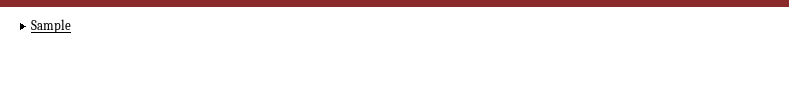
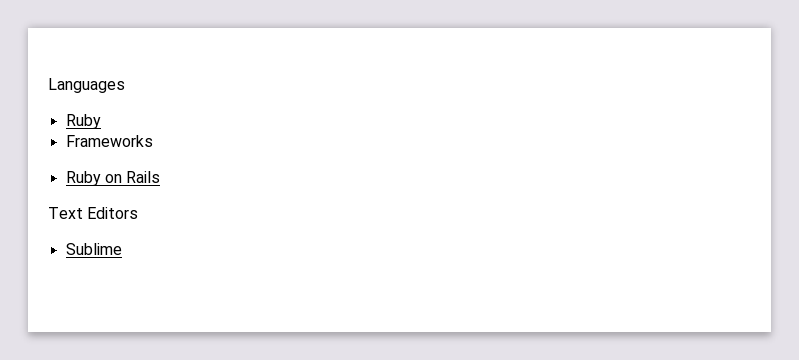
- Sample
+ Languages
+ Ruby
+ Frameworks
+ Ruby on Rails
+ Text Editors
+ Sublime

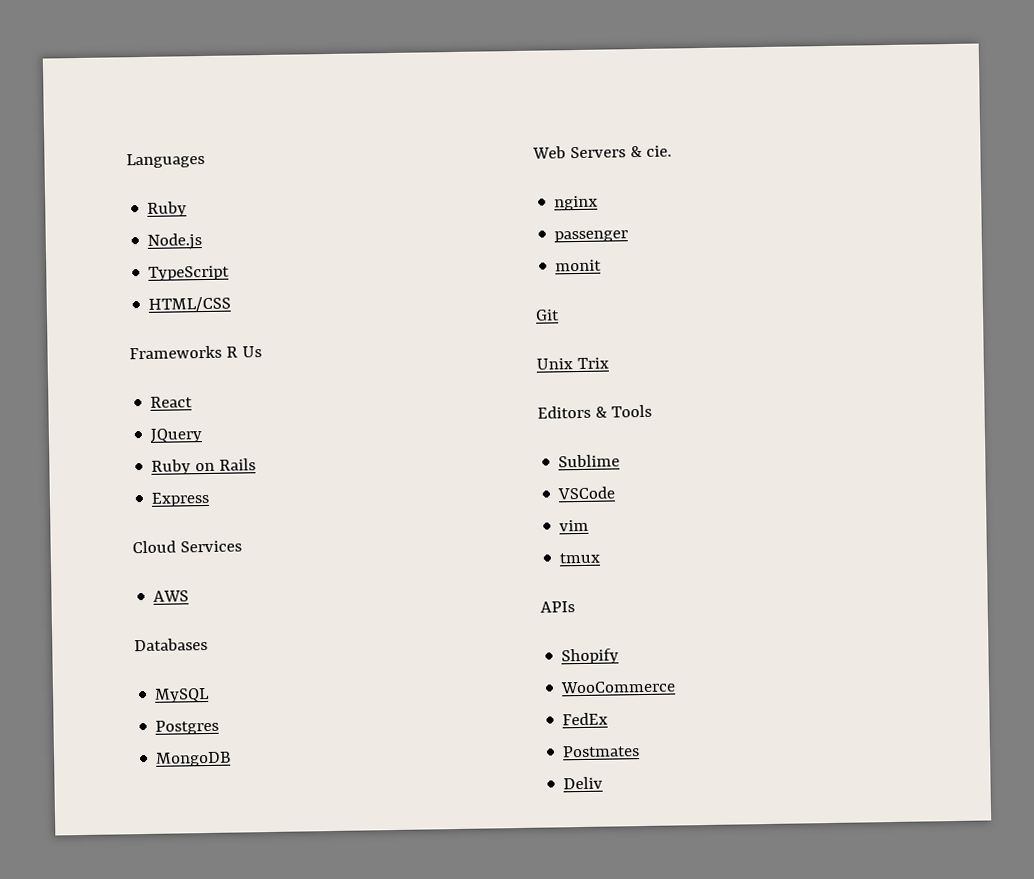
- Frameworks
+ Node.js
+ TypeScript
+ HTML/CSS
+ Frameworks R Us
+ React
+ JQuery
  Ruby on Rails
- Text Editors
+ Express
+ Cloud Services
+ AWS
+ Databases
+ MySQL
+ Postgres
+ MongoDB
+ Web Servers & cie.
+ nginx
+ passenger
+ monit
+ Git
+ Unix Trix
+ Editors & Tools
+ VSCode
+ vim
+ tmux
+ APIs
+ Shopify
+ WooCommerce
+ FedEx
+ Postmates
+ Deliv

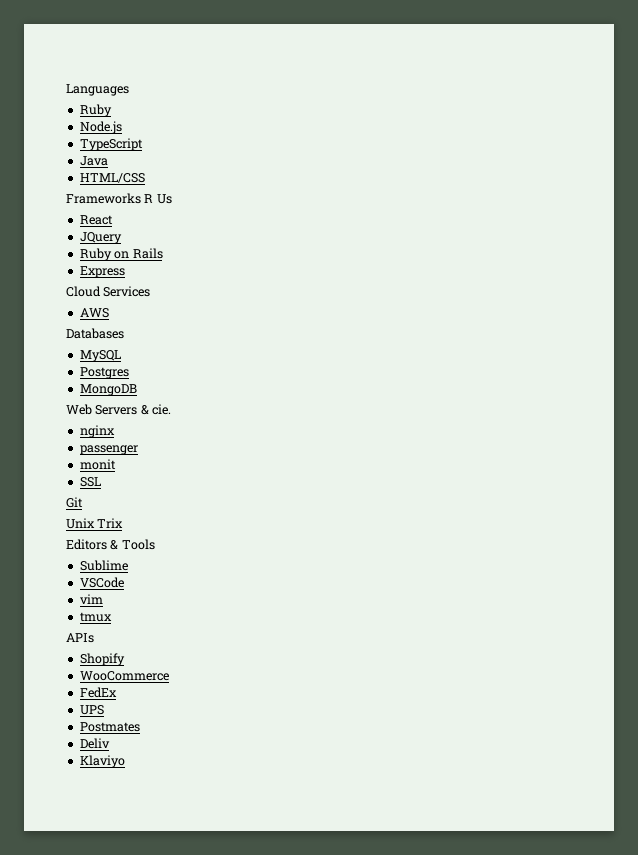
+ Java
+ SSL
+ UPS
+ Klaviyo

